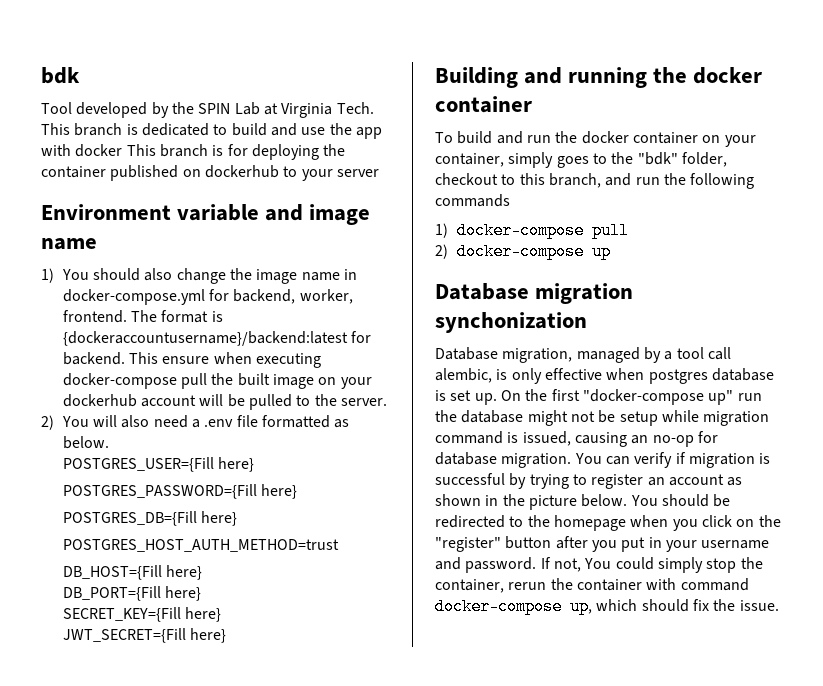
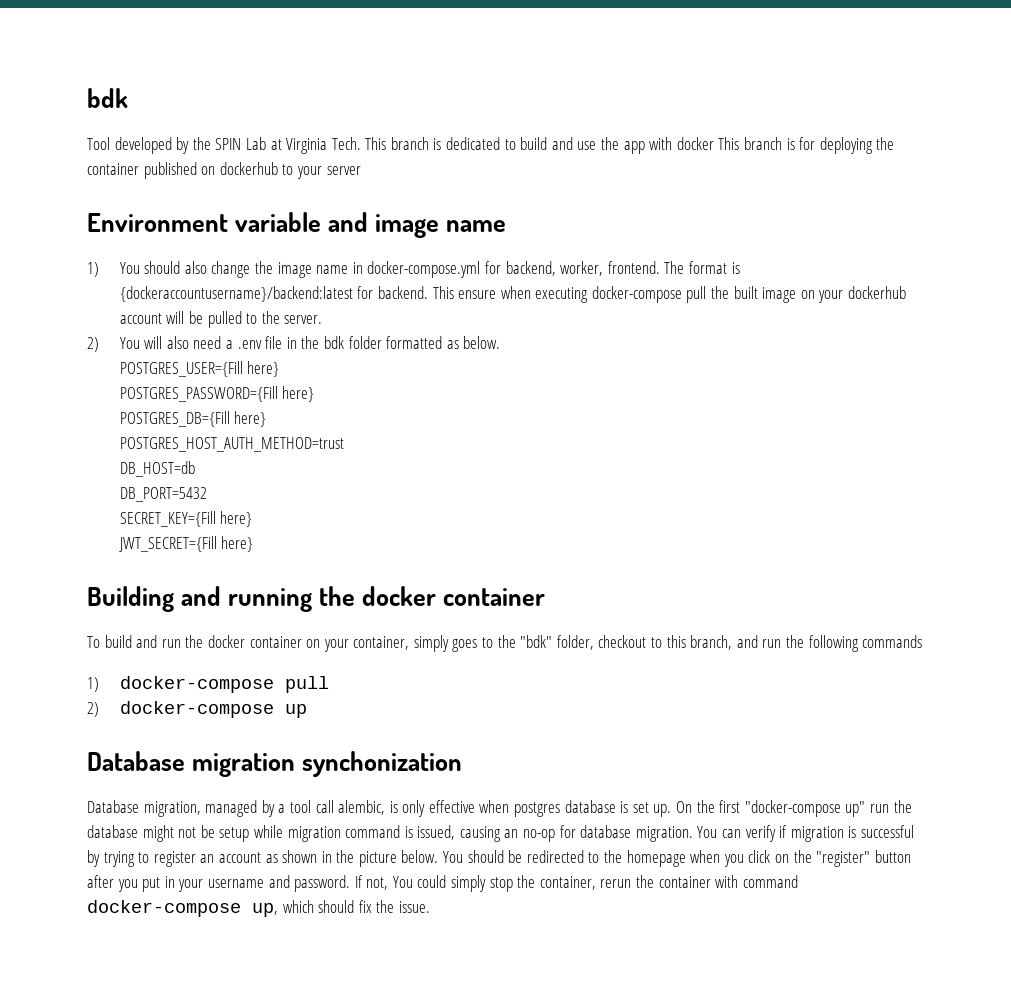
- 2) You will also need a .env file formatted as below.
+ 2) You will also need a .env file in the bdk folder formatted as below.
- DB_HOST={Fill here}
- DB_PORT={Fill here}
+ DB_HOST=db
+ DB_PORT=5432

